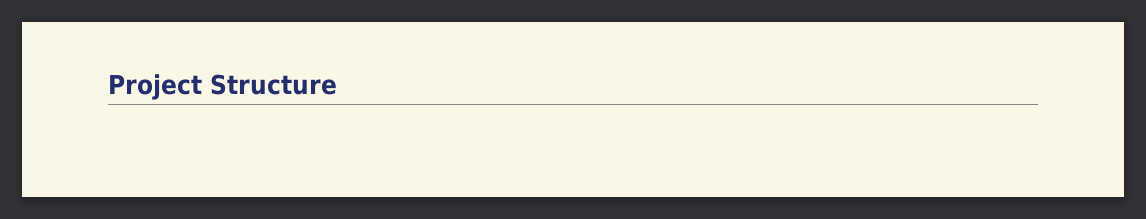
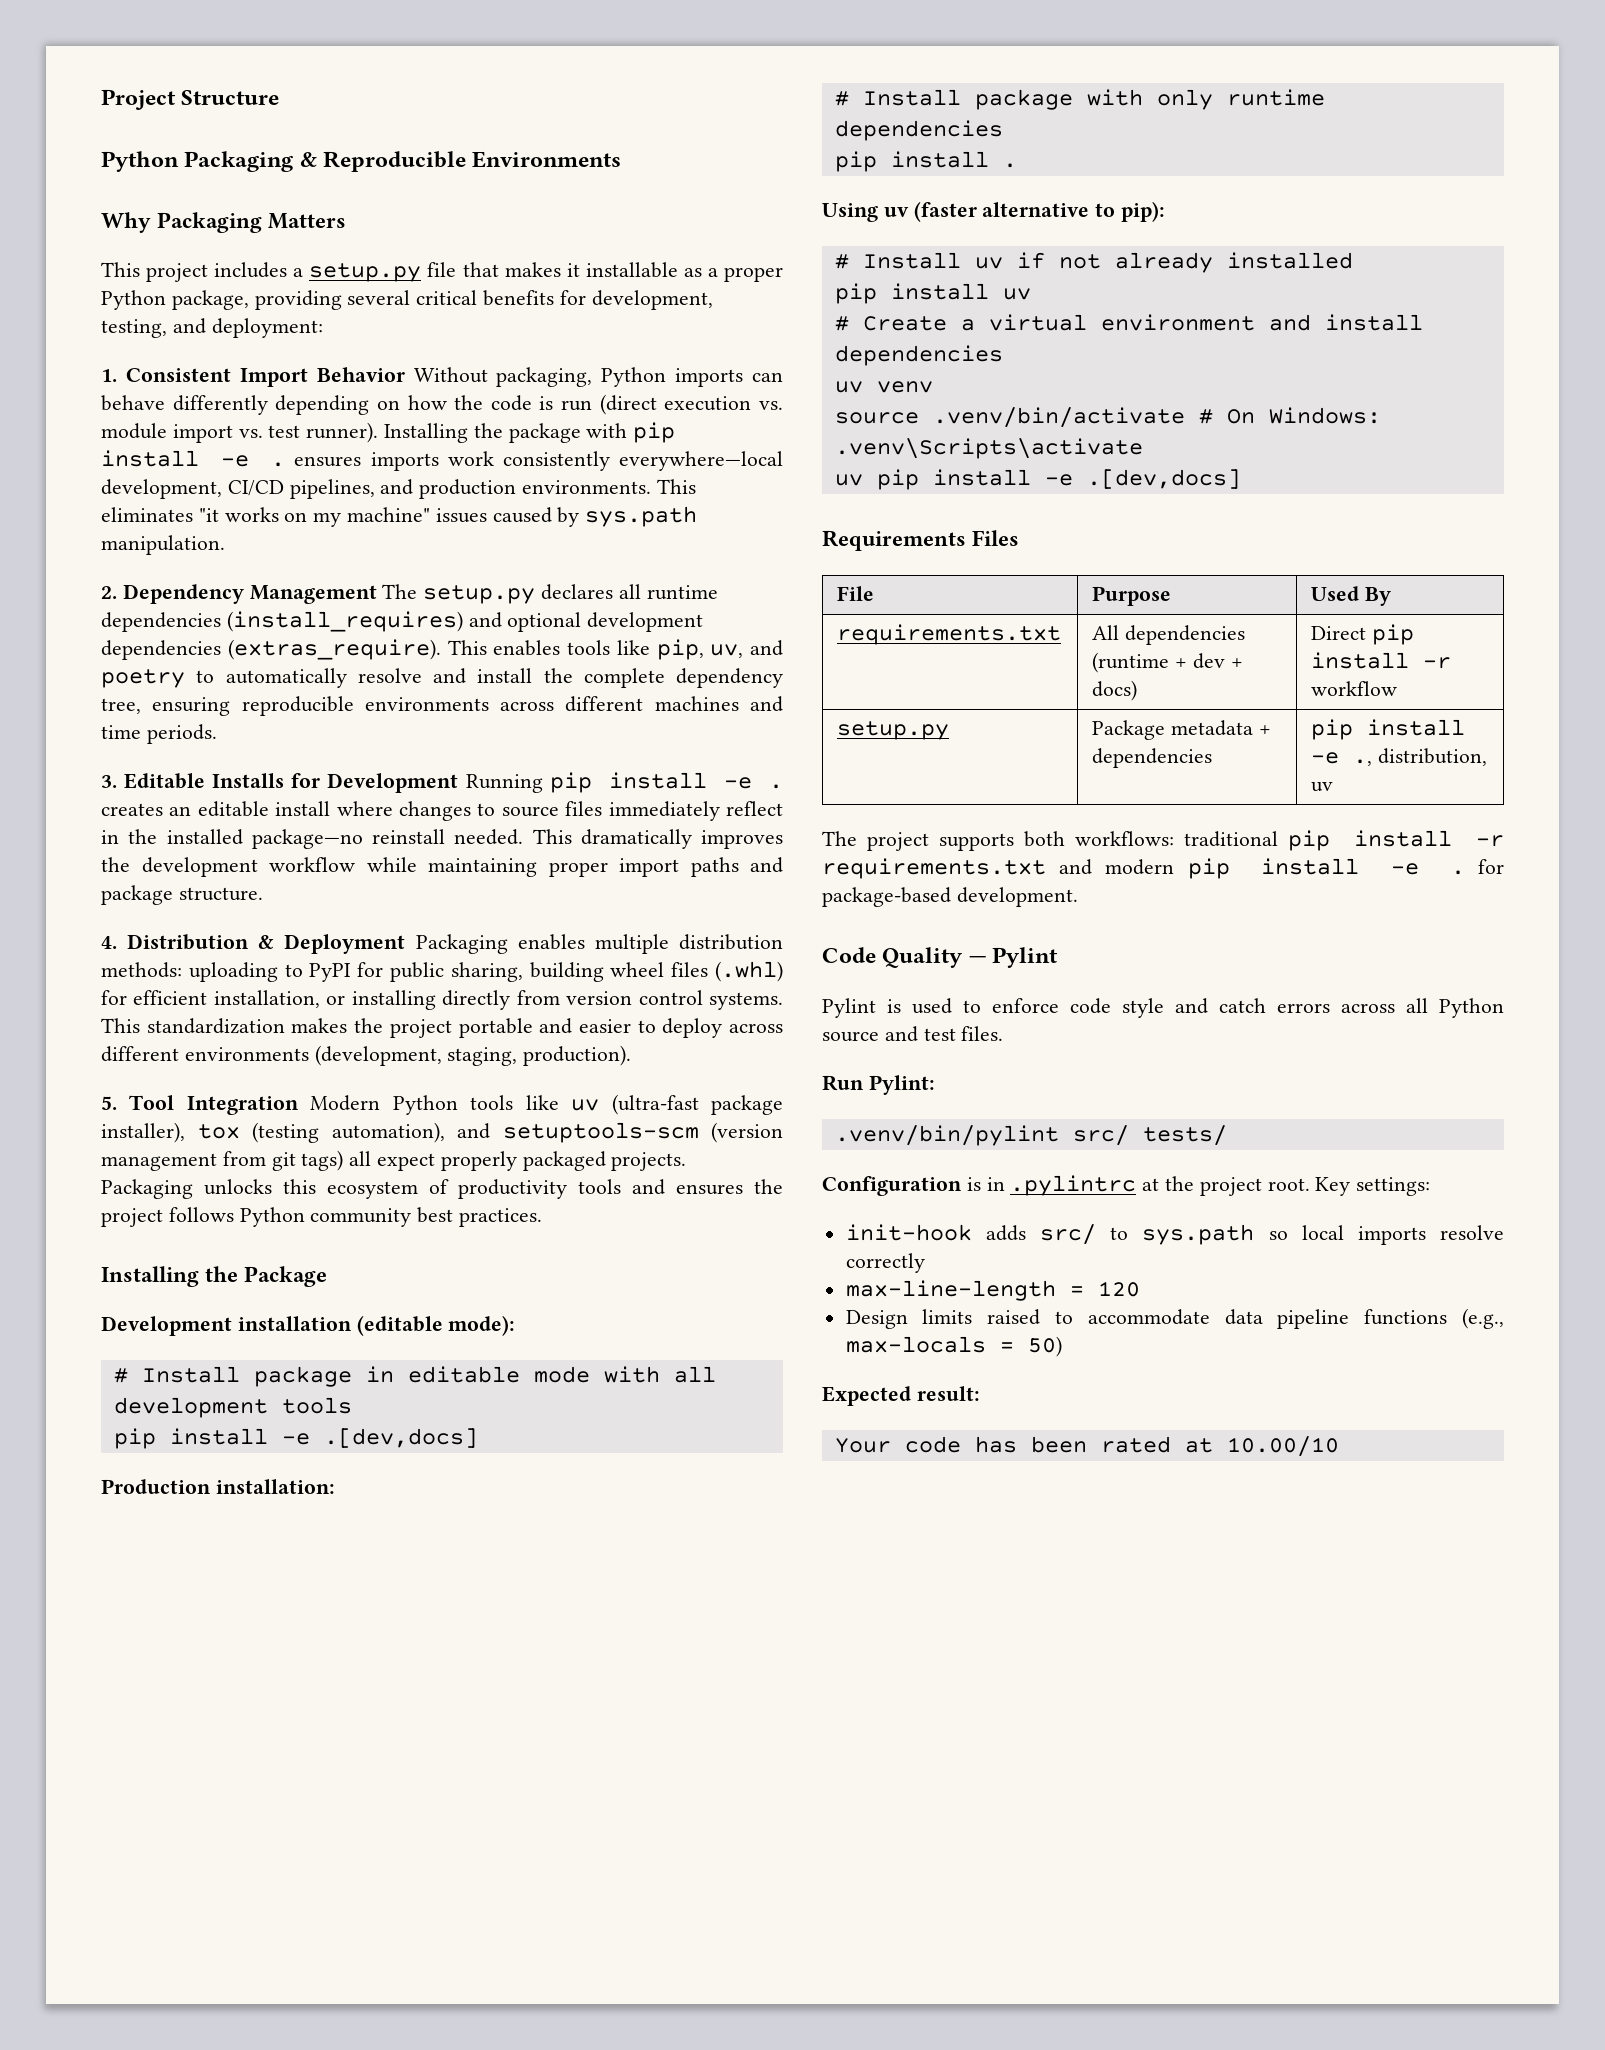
+ Python Packaging & Reproducible Environments
+ Why Packaging Matters
+ This project includes a setup.py file that makes it installable as a proper Python package, providing several critical benefits for development, testing, and deployment:
+ 1. Consistent Import Behavior Without packaging, Python imports can behave differently depending on how the code is run (direct execution vs. module import vs. test runner). Installing the package with pip install -e . ensures imports work consistently everywhere—local development, CI/CD pipelines, and production environments. This eliminates "it works on my machine" issues caused by sys.path manipulation.
+ 2. Dependency Management The setup.py declares all runtime dependencies (install_requires) and optional development dependencies (extras_require). This enables tools like pip, uv, and poetry to automatically resolve and install the complete dependency tree, ensuring reproducible environments across different machines and time periods.
+ 3. Editable Installs for Development Running pip install -e . creates an editable install where changes to source files immediately reflect in the installed package—no reinstall needed. This dramatically improves the development workflow while maintaining proper import paths and package structure.
+ 4. Distribution & Deployment Packaging enables multiple distribution methods: uploading to PyPI for public sharing, building wheel files (.whl) for efficient installation, or installing directly from version control systems. This standardization makes the project portable and easier to deploy across different environments (development, staging, production).
+ 5. Tool Integration Modern Python tools like uv (ultra-fast package installer), tox (testing automation), and setuptools-scm (version management from git tags) all expect properly packaged projects. Packaging unlocks this ecosystem of productivity tools and ensures the project follows Python community best practices.
+ Installing the Package
+ Development installation (editable mode):
+ # Install package in editable mode with all development tools
+ pip install -e .[dev,docs]
+ Production installation:
+ # Install package with only runtime dependencies
+ pip install .
+ Using uv (faster alternative to pip):
+ # Install uv if not already installed
+ pip install uv
+ # Create a virtual environment and install dependencies
+ uv venv
+ source .venv/bin/activate # On Windows: .venv\Scripts\activate
+ uv pip install -e .[dev,docs]
+ Requirements Files
+ File | Purpose | Used By
+ requirements.txt | All dependencies (runtime + dev + docs) | Direct pip install -r workflow
+ setup.py | Package metadata + dependencies | pip install -e ., distribution, uv
+ The project supports both workflows: traditional pip install -r requirements.txt and modern pip install -e . for package-based development.
+ Code Quality — Pylint
+ Pylint is used to enforce code style and catch errors across all Python source and test files.
+ Run Pylint:
+ .venv/bin/pylint src/ tests/
+ Configuration is in .pylintrc at the project root. Key settings:
+ init-hook adds src/ to sys.path so local imports resolve correctly
+ max-line-length = 120
+ Design limits raised to accommodate data pipeline functions (e.g., max-locals = 50)
+ Expected result:
+ Your code has been rated at 10.00/10

